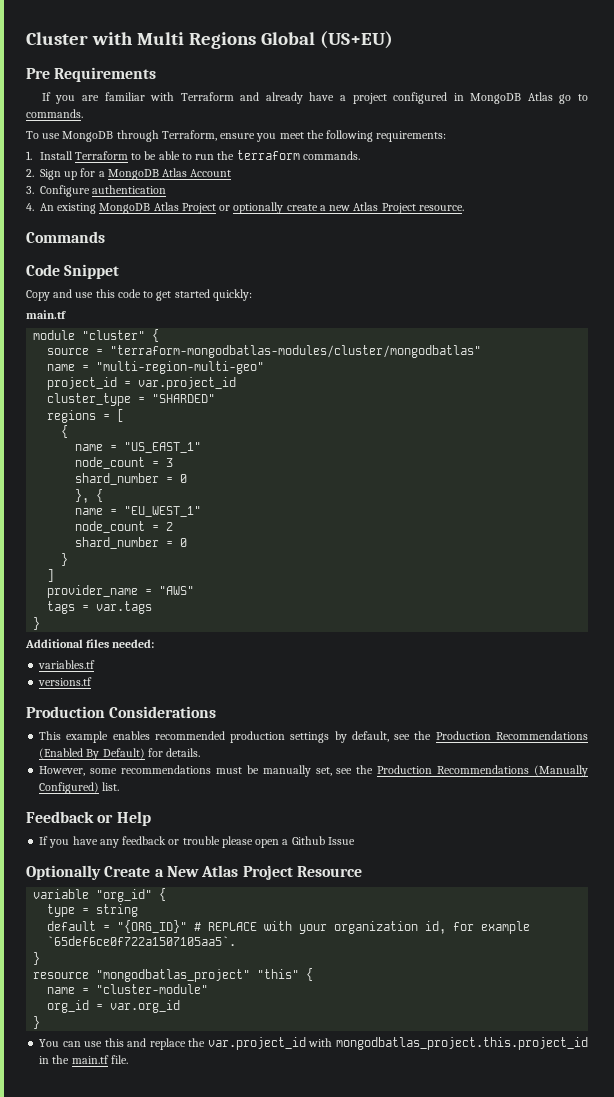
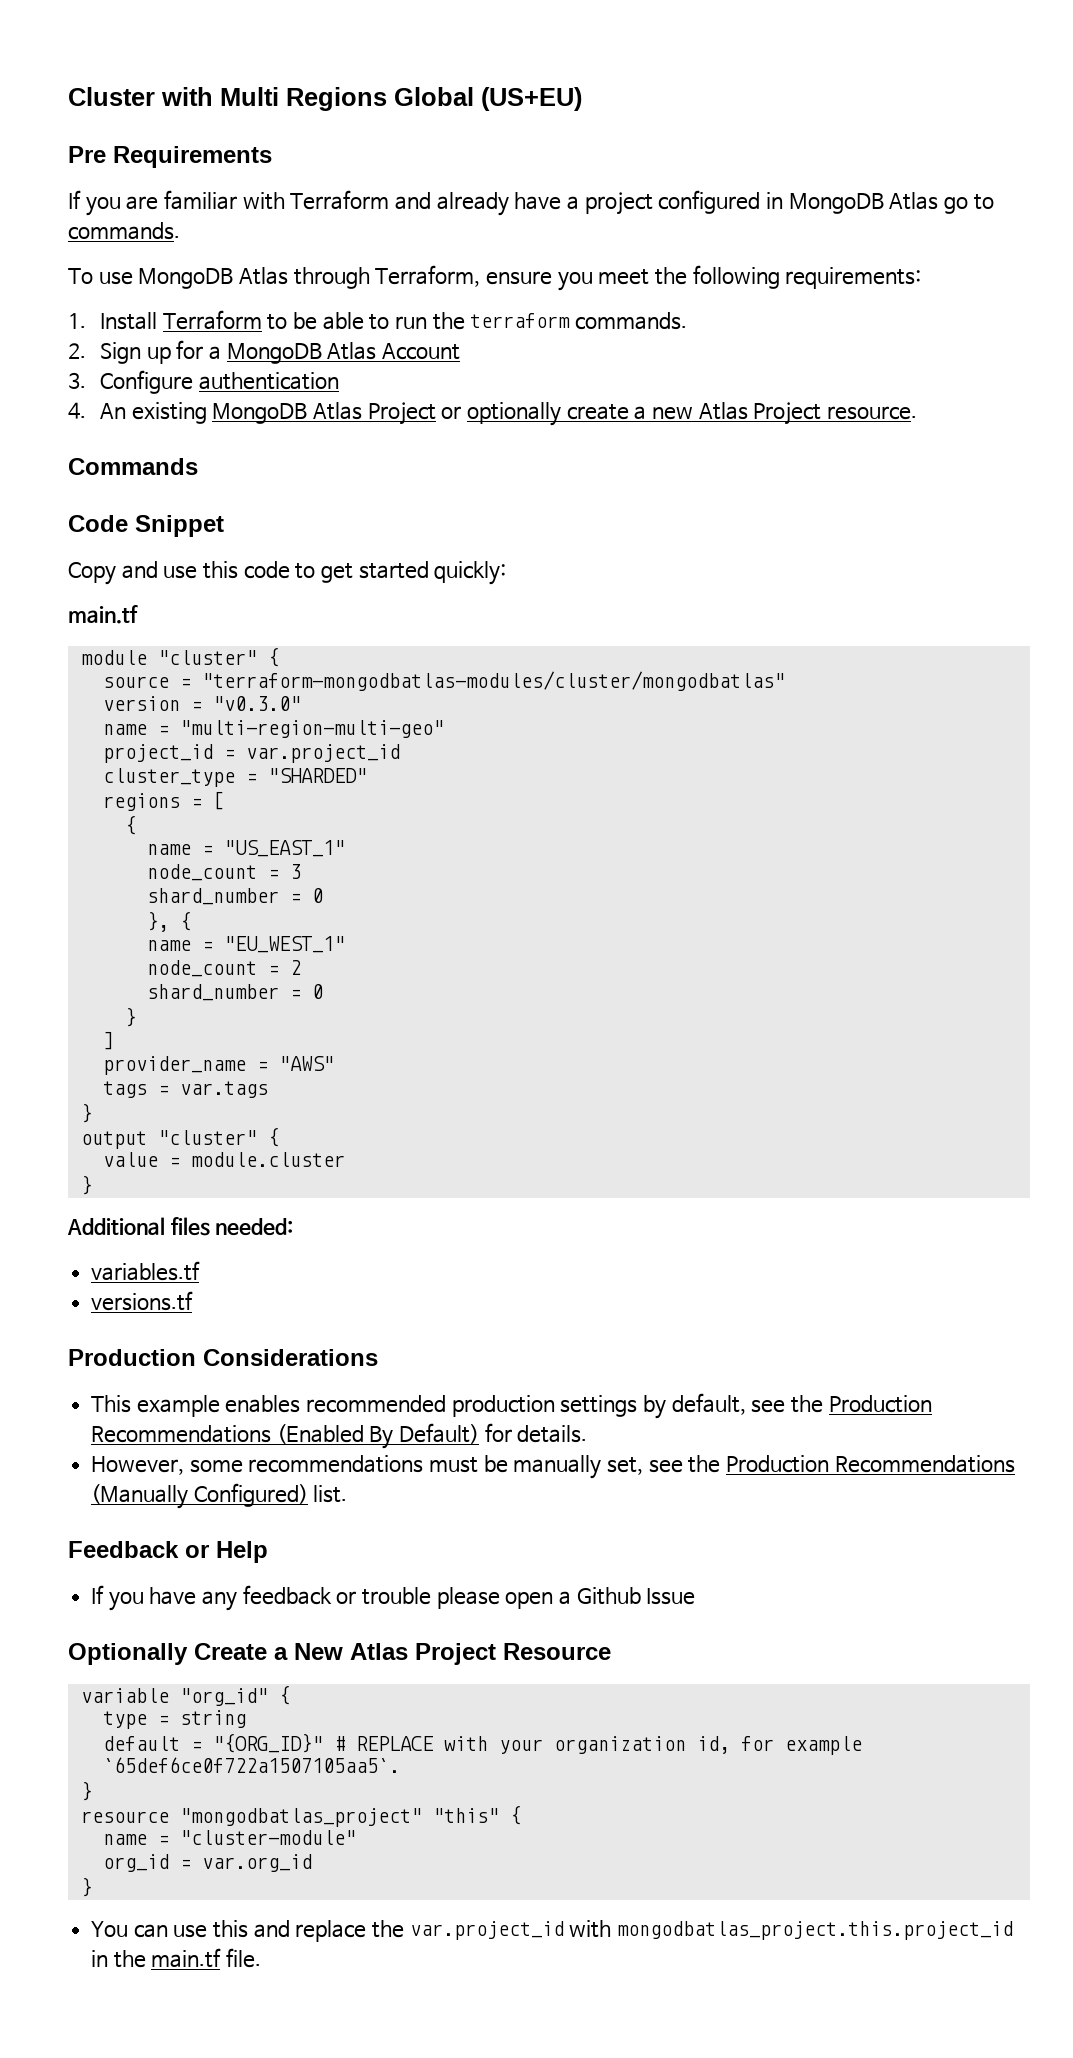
- To use MongoDB through Terraform, ensure you meet the following requirements:
+ To use MongoDB Atlas through Terraform, ensure you meet the following requirements:
+ version = "v0.3.0"
+ output "cluster" {
+ value = module.cluster
+ }

